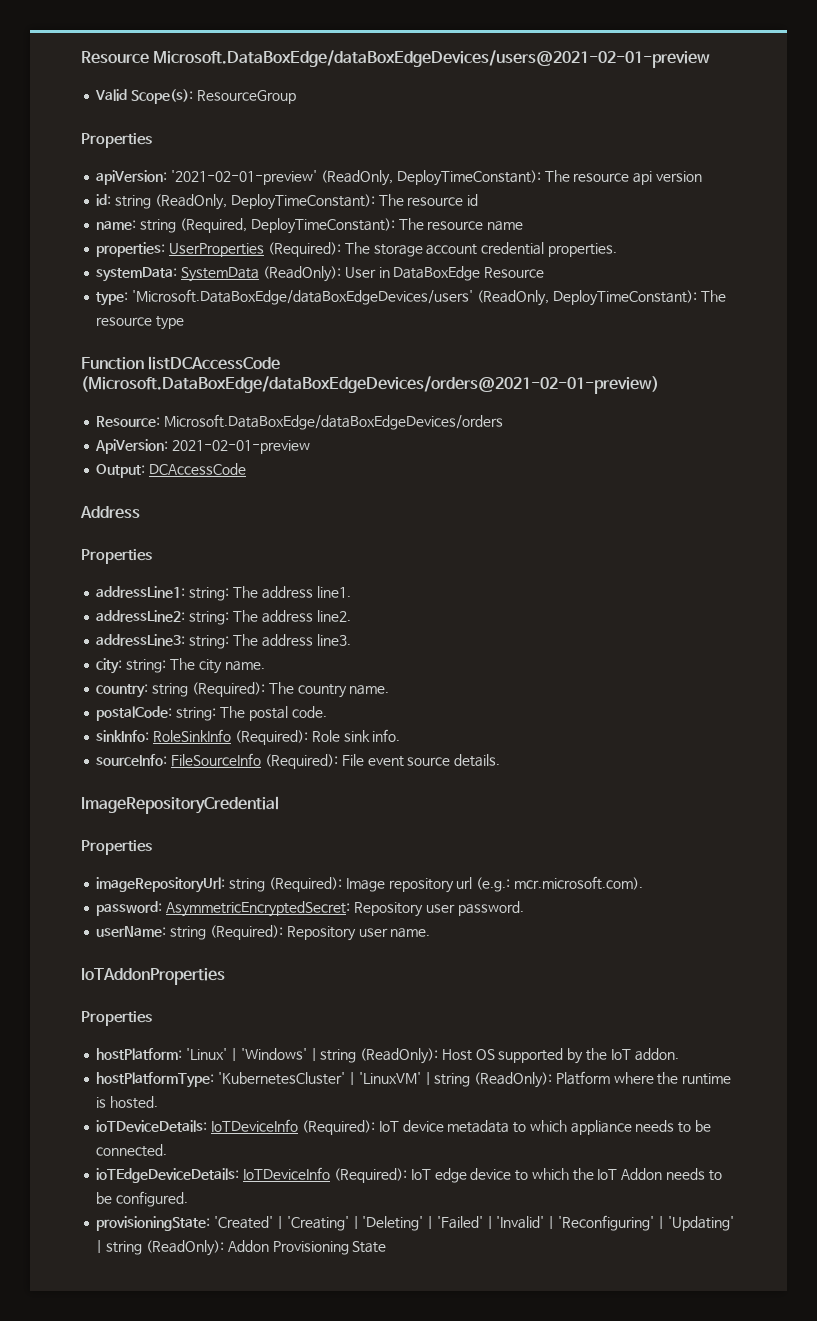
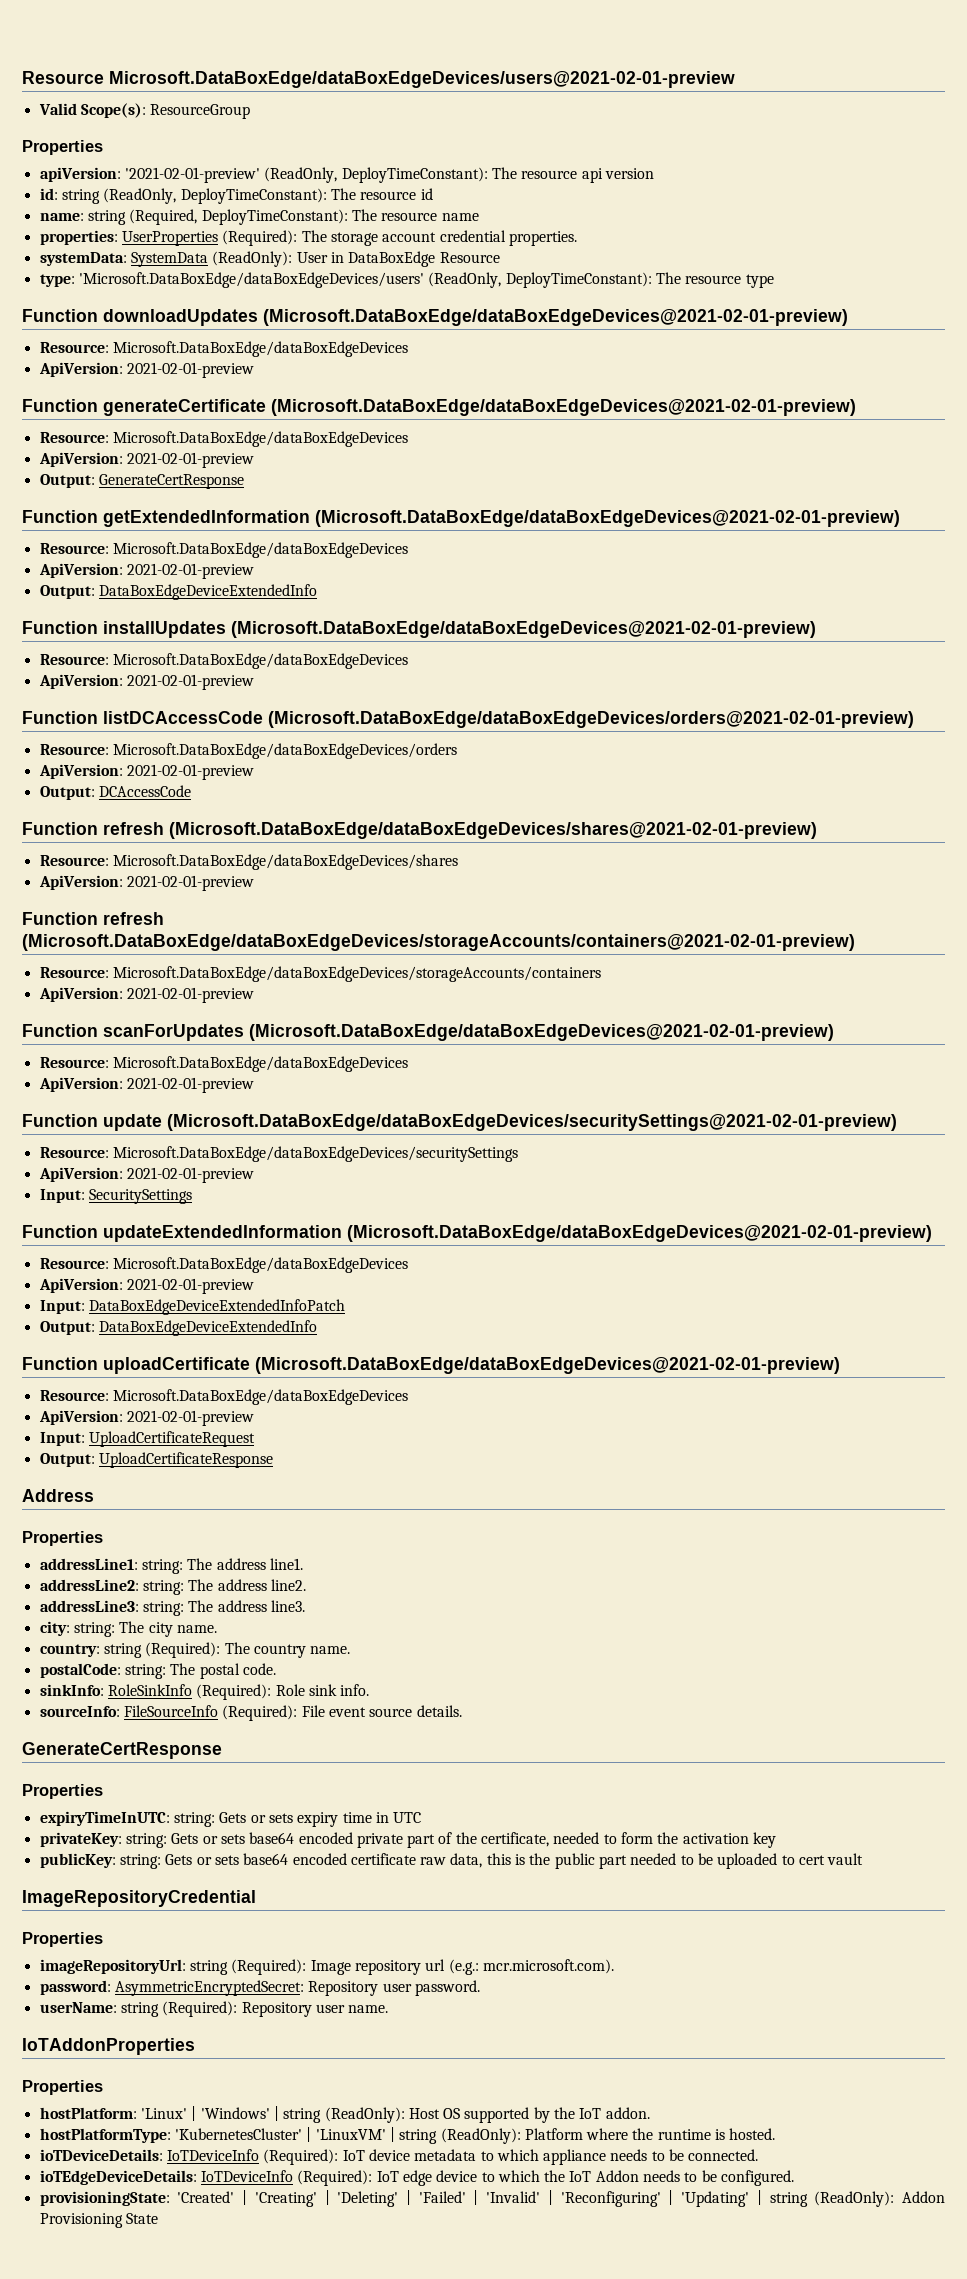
+ Function downloadUpdates (Microsoft.DataBoxEdge/dataBoxEdgeDevices@2021-02-01-preview)
+ Resource: Microsoft.DataBoxEdge/dataBoxEdgeDevices
+ ApiVersion: 2021-02-01-preview
+ Function generateCertificate (Microsoft.DataBoxEdge/dataBoxEdgeDevices@2021-02-01-preview)
+ Resource: Microsoft.DataBoxEdge/dataBoxEdgeDevices
+ ApiVersion: 2021-02-01-preview
+ Output: GenerateCertResponse
+ Function getExtendedInformation (Microsoft.DataBoxEdge/dataBoxEdgeDevices@2021-02-01-preview)
+ Resource: Microsoft.DataBoxEdge/dataBoxEdgeDevices
+ ApiVersion: 2021-02-01-preview
+ Output: DataBoxEdgeDeviceExtendedInfo
+ Function installUpdates (Microsoft.DataBoxEdge/dataBoxEdgeDevices@2021-02-01-preview)
+ Resource: Microsoft.DataBoxEdge/dataBoxEdgeDevices
+ ApiVersion: 2021-02-01-preview
+ Function refresh (Microsoft.DataBoxEdge/dataBoxEdgeDevices/shares@2021-02-01-preview)
+ Resource: Microsoft.DataBoxEdge/dataBoxEdgeDevices/shares
+ ApiVersion: 2021-02-01-preview
+ Function refresh (Microsoft.DataBoxEdge/dataBoxEdgeDevices/storageAccounts/containers@2021-02-01-preview)
+ Resource: Microsoft.DataBoxEdge/dataBoxEdgeDevices/storageAccounts/containers
+ ApiVersion: 2021-02-01-preview
+ Function scanForUpdates (Microsoft.DataBoxEdge/dataBoxEdgeDevices@2021-02-01-preview)
+ Resource: Microsoft.DataBoxEdge/dataBoxEdgeDevices
+ ApiVersion: 2021-02-01-preview
+ Function update (Microsoft.DataBoxEdge/dataBoxEdgeDevices/securitySettings@2021-02-01-preview)
+ Resource: Microsoft.DataBoxEdge/dataBoxEdgeDevices/securitySettings
+ ApiVersion: 2021-02-01-preview
+ Input: SecuritySettings
+ Function updateExtendedInformation (Microsoft.DataBoxEdge/dataBoxEdgeDevices@2021-02-01-preview)
+ Resource: Microsoft.DataBoxEdge/dataBoxEdgeDevices
+ ApiVersion: 2021-02-01-preview
+ Input: DataBoxEdgeDeviceExtendedInfoPatch
+ Output: DataBoxEdgeDeviceExtendedInfo
+ Function uploadCertificate (Microsoft.DataBoxEdge/dataBoxEdgeDevices@2021-02-01-preview)
+ Resource: Microsoft.DataBoxEdge/dataBoxEdgeDevices
+ ApiVersion: 2021-02-01-preview
+ Input: UploadCertificateRequest
+ Output: UploadCertificateResponse
  sourceInfo: FileSourceInfo (Required): File event source details.
+ GenerateCertResponse
+ Properties
+ expiryTimeInUTC: string: Gets or sets expiry time in UTC
+ privateKey: string: Gets or sets base64 encoded private part of the certificate, needed to form the activation key
+ publicKey: string: Gets or sets base64 encoded certificate raw data, this is the public part needed to be uploaded to cert vault

